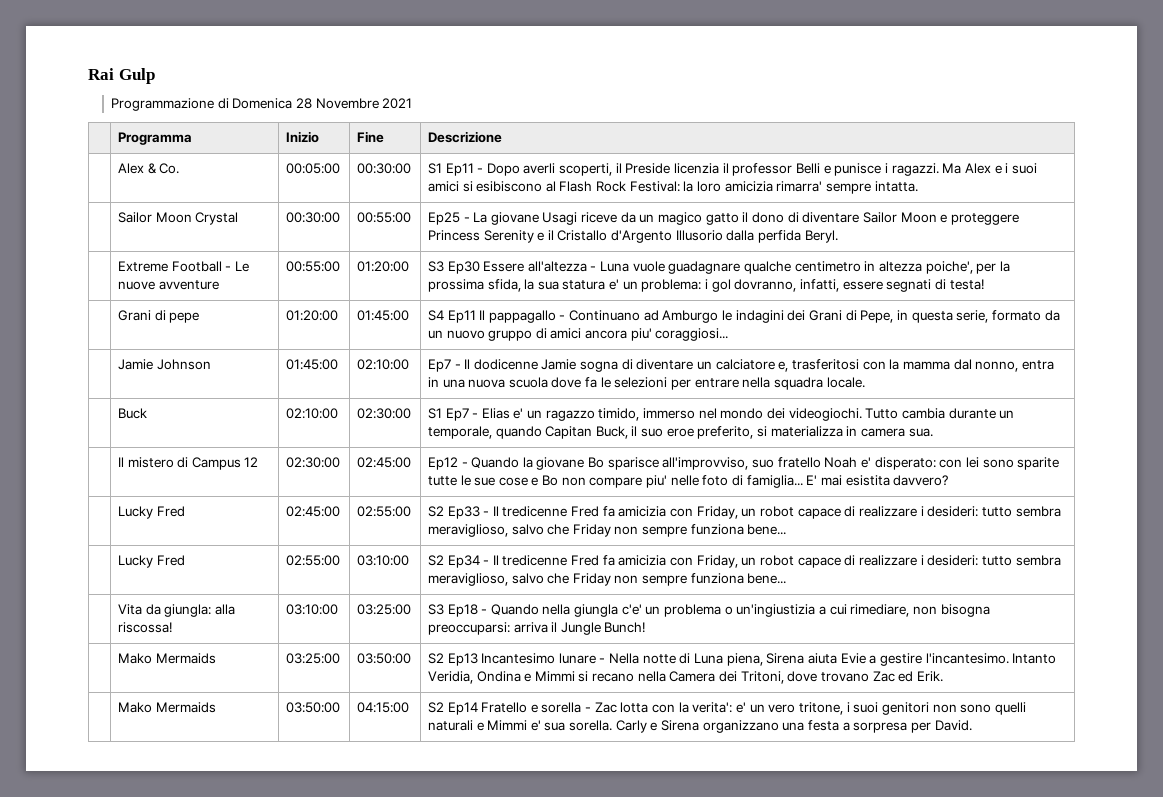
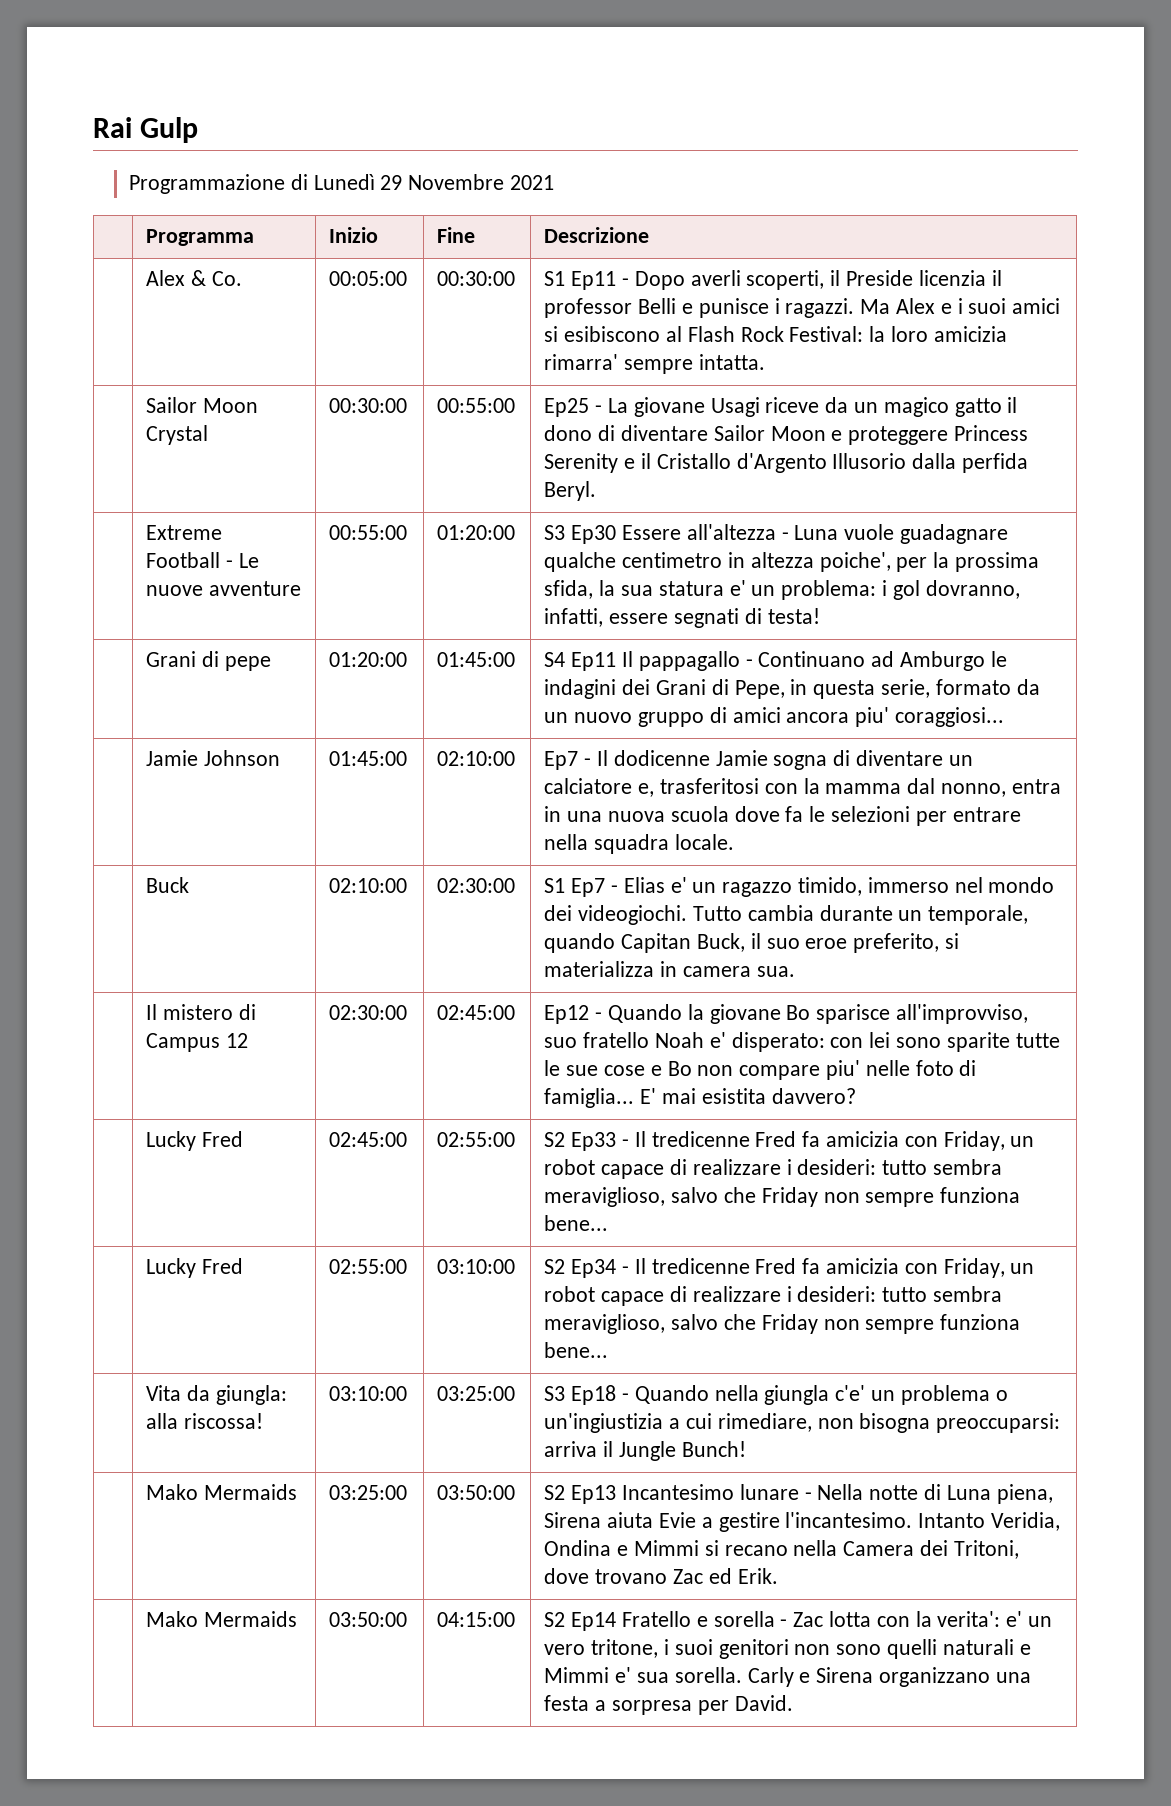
- Programmazione di Domenica 28 Novembre 2021
+ Programmazione di Lunedì 29 Novembre 2021

